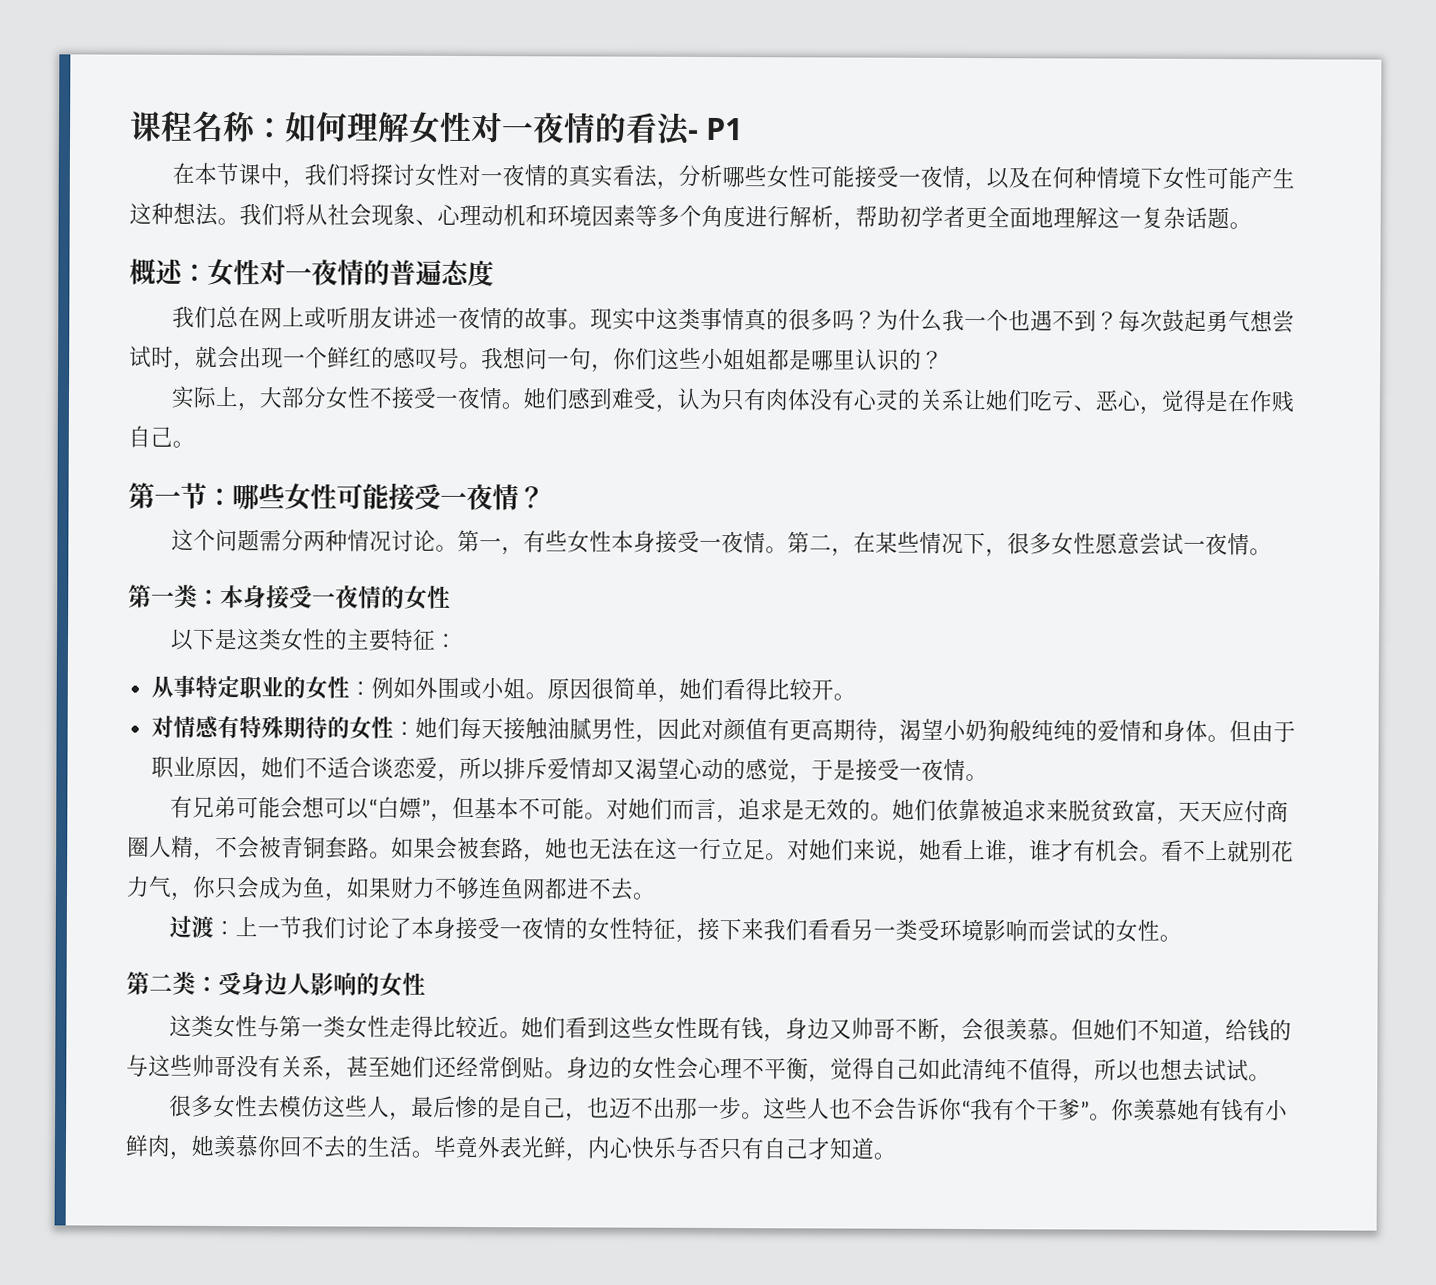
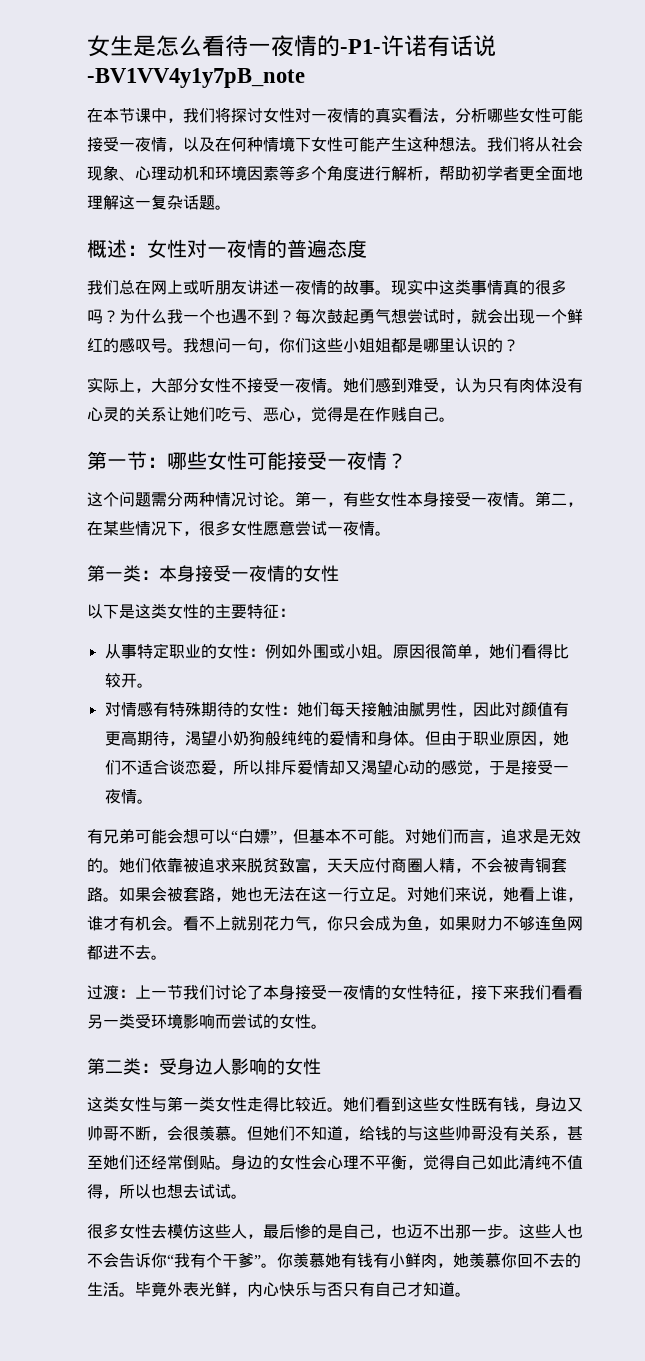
- 课程名称：如何理解女性对一夜情的看法- P1
+ 女生是怎么看待一夜情的-P1-许诺有话说-BV1VV4y1y7pB_note

